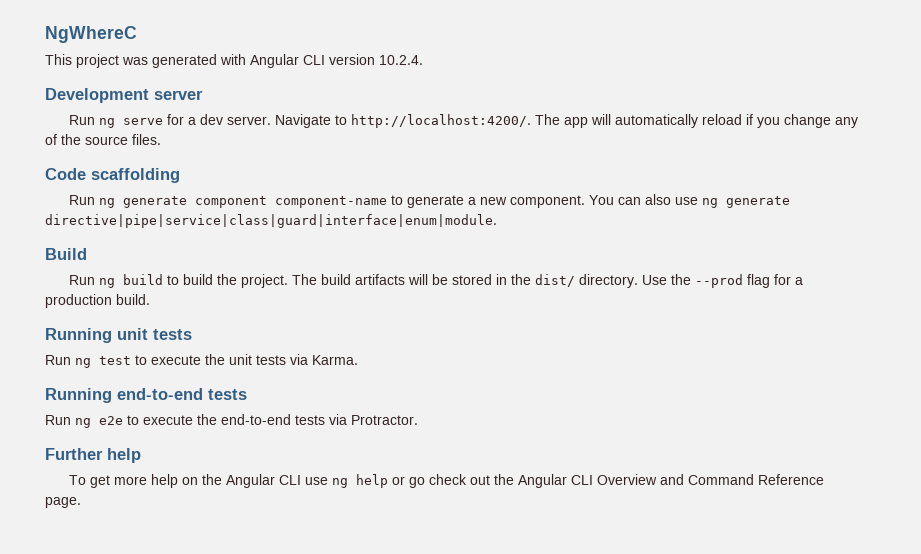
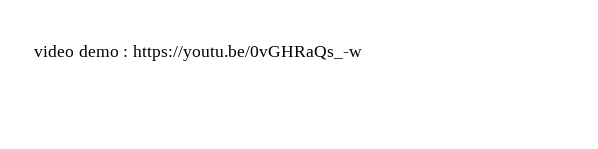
- NgWhereC
- This project was generated with Angular CLI version 10.2.4.
- Development server
- Run ng serve for a dev server. Navigate to http://localhost:4200/. The app will automatically reload if you change any of the source files.
- Code scaffolding
- Run ng generate component component-name to generate a new component. You can also use ng generate directive|pipe|service|class|guard|interface|enum|module.
- Build
- Run ng build to build the project. The build artifacts will be stored in the dist/ directory. Use the --prod flag for a production build.
- Running unit tests
- Run ng test to execute the unit tests via Karma.
- Running end-to-end tests
- Run ng e2e to execute the end-to-end tests via Protractor.
- Further help
- To get more help on the Angular CLI use ng help or go check out the Angular CLI Overview and Command Reference page.
+ video demo : https://youtu.be/0vGHRaQs_-w

